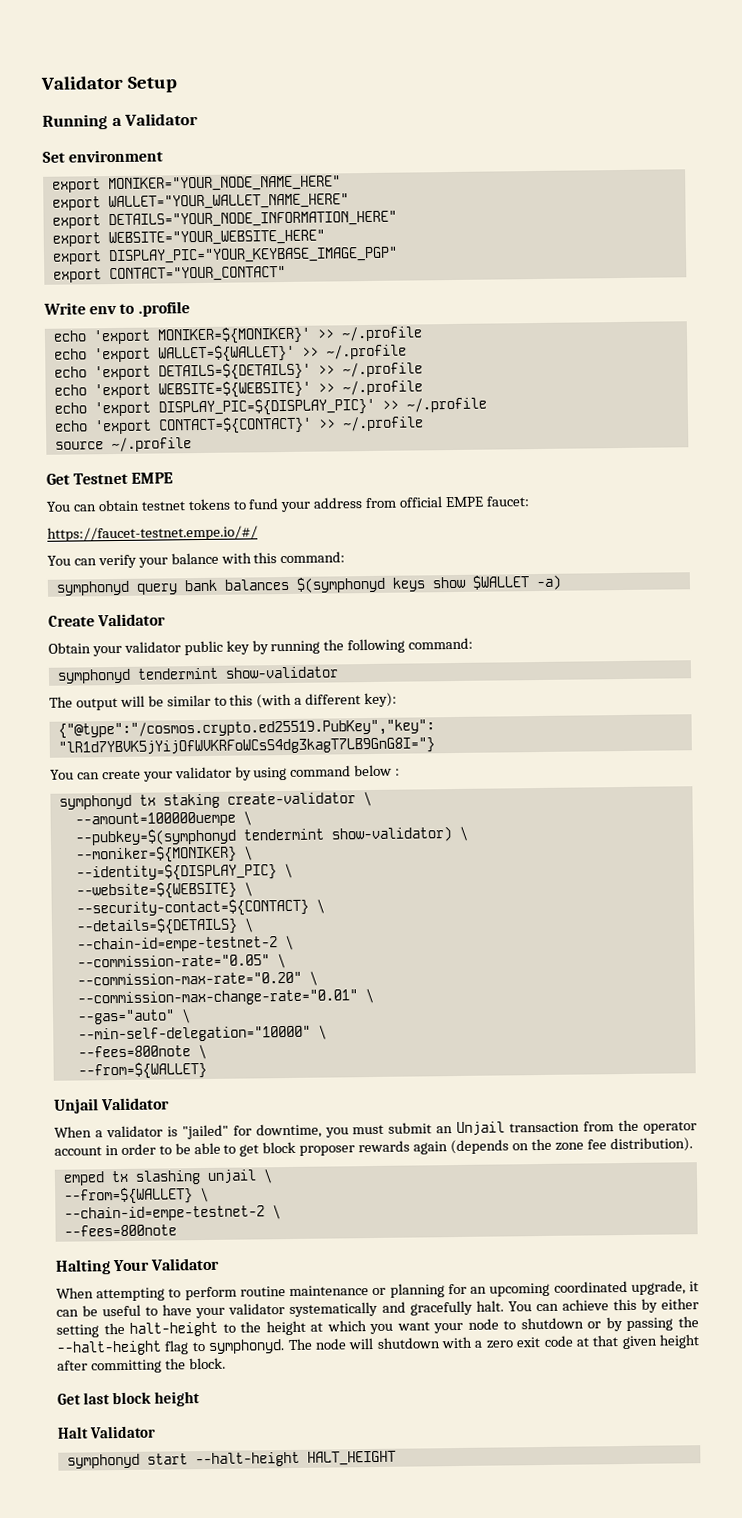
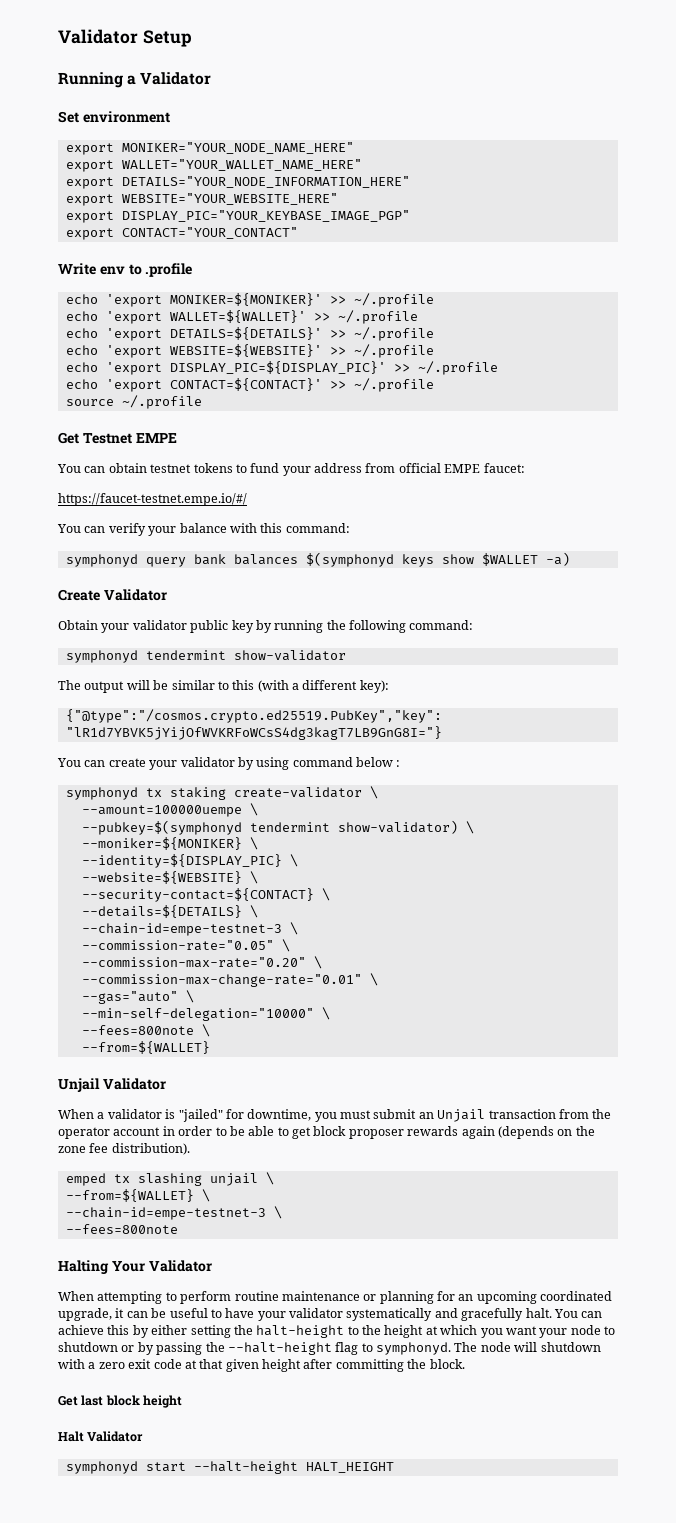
  --details=${DETAILS} \
- --chain-id=empe-testnet-2 \
+ --chain-id=empe-testnet-3 \
  --from=${WALLET} \
- --chain-id=empe-testnet-2 \
+ --chain-id=empe-testnet-3 \

